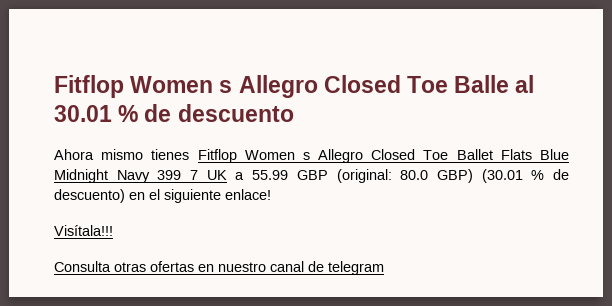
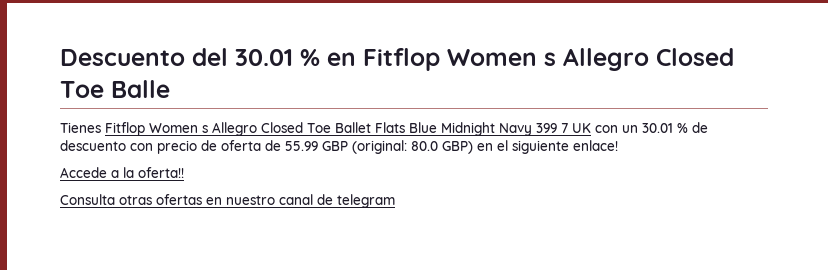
- Fitflop Women s Allegro Closed Toe Balle al 30.01 % de descuento
- Ahora mismo tienes Fitflop Women s Allegro Closed Toe Ballet Flats Blue Midnight Navy 399 7 UK a 55.99 GBP (original: 80.0 GBP) (30.01 % de descuento) en el siguiente enlace!
+ Descuento del 30.01 % en Fitflop Women s Allegro Closed Toe Balle
+ Tienes Fitflop Women s Allegro Closed Toe Ballet Flats Blue Midnight Navy 399 7 UK con un 30.01 % de descuento con precio de oferta de 55.99 GBP (original: 80.0 GBP) en el siguiente enlace!
- Visítala!!!
+ Accede a la oferta!!

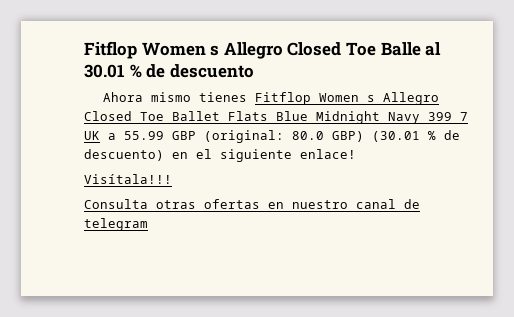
- Descuento del 30.01 % en Fitflop Women s Allegro Closed Toe Balle
- Tienes Fitflop Women s Allegro Closed Toe Ballet Flats Blue Midnight Navy 399 7 UK con un 30.01 % de descuento con precio de oferta de 55.99 GBP (original: 80.0 GBP) en el siguiente enlace!
+ Fitflop Women s Allegro Closed Toe Balle al 30.01 % de descuento
+ Ahora mismo tienes Fitflop Women s Allegro Closed Toe Ballet Flats Blue Midnight Navy 399 7 UK a 55.99 GBP (original: 80.0 GBP) (30.01 % de descuento) en el siguiente enlace!
- Accede a la oferta!!
+ Visítala!!!

